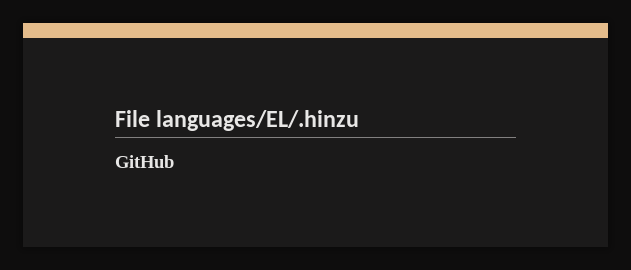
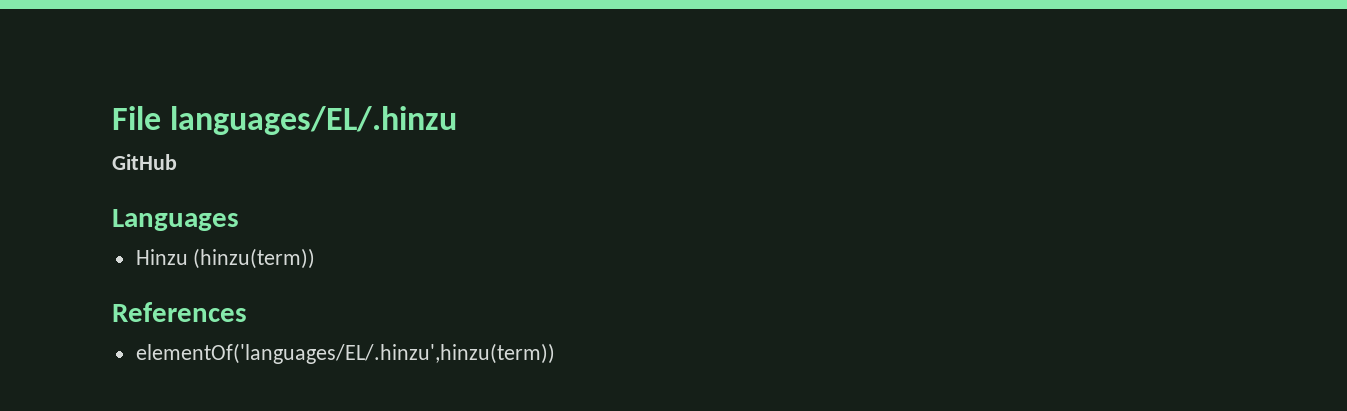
+ Languages
+ Hinzu (hinzu(term))
+ References
+ elementOf('languages/EL/.hinzu',hinzu(term))

